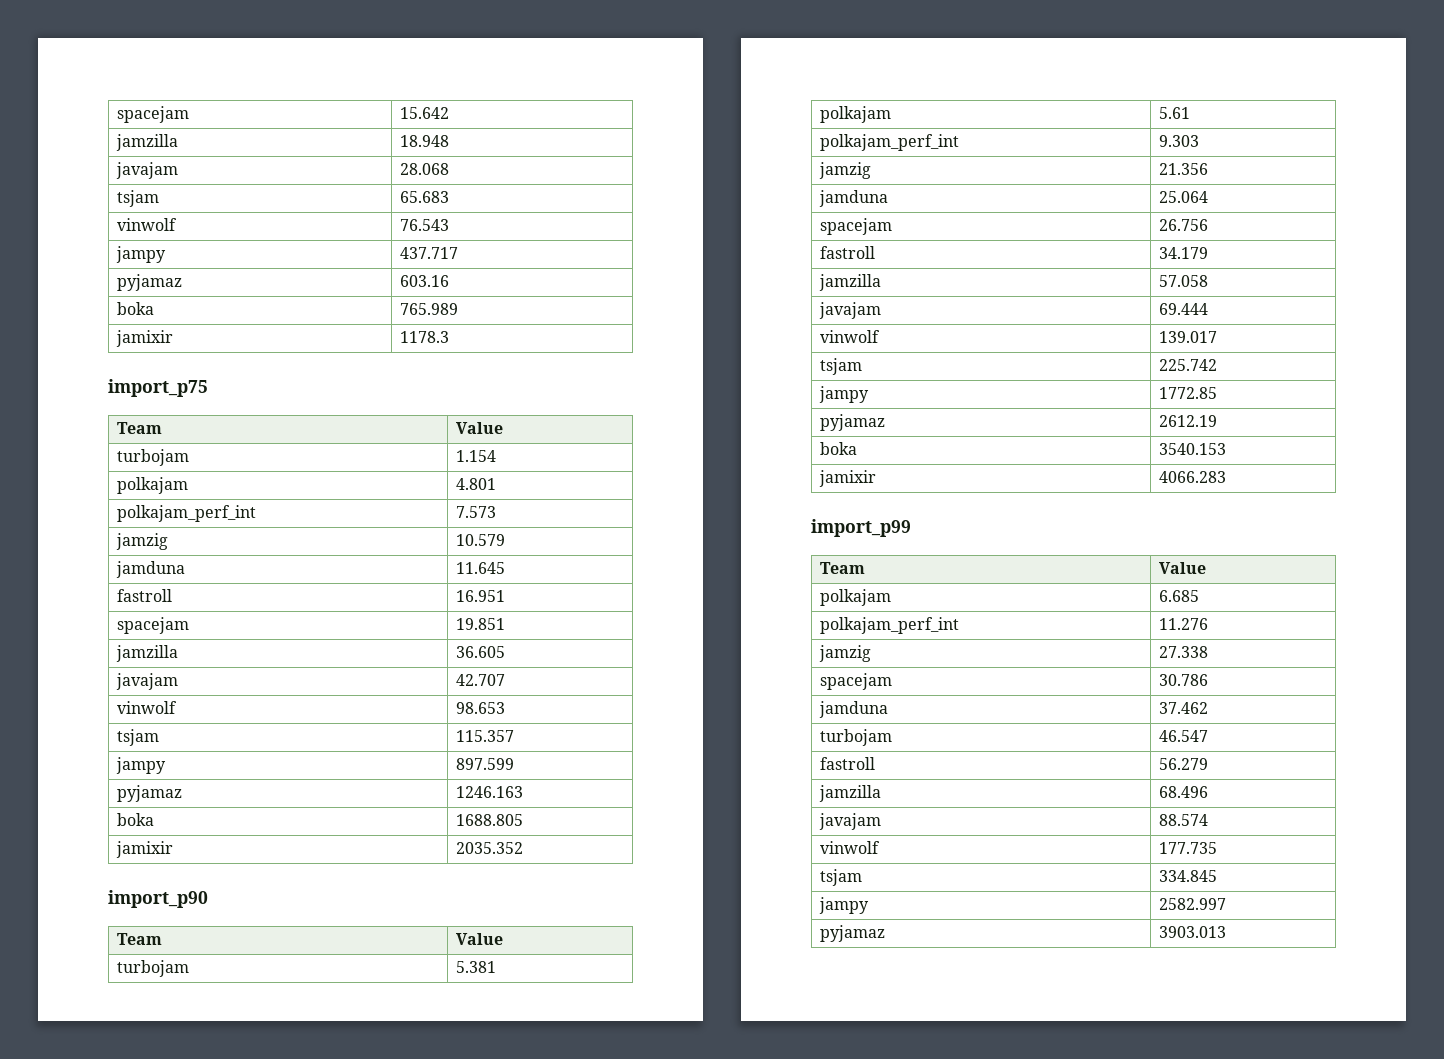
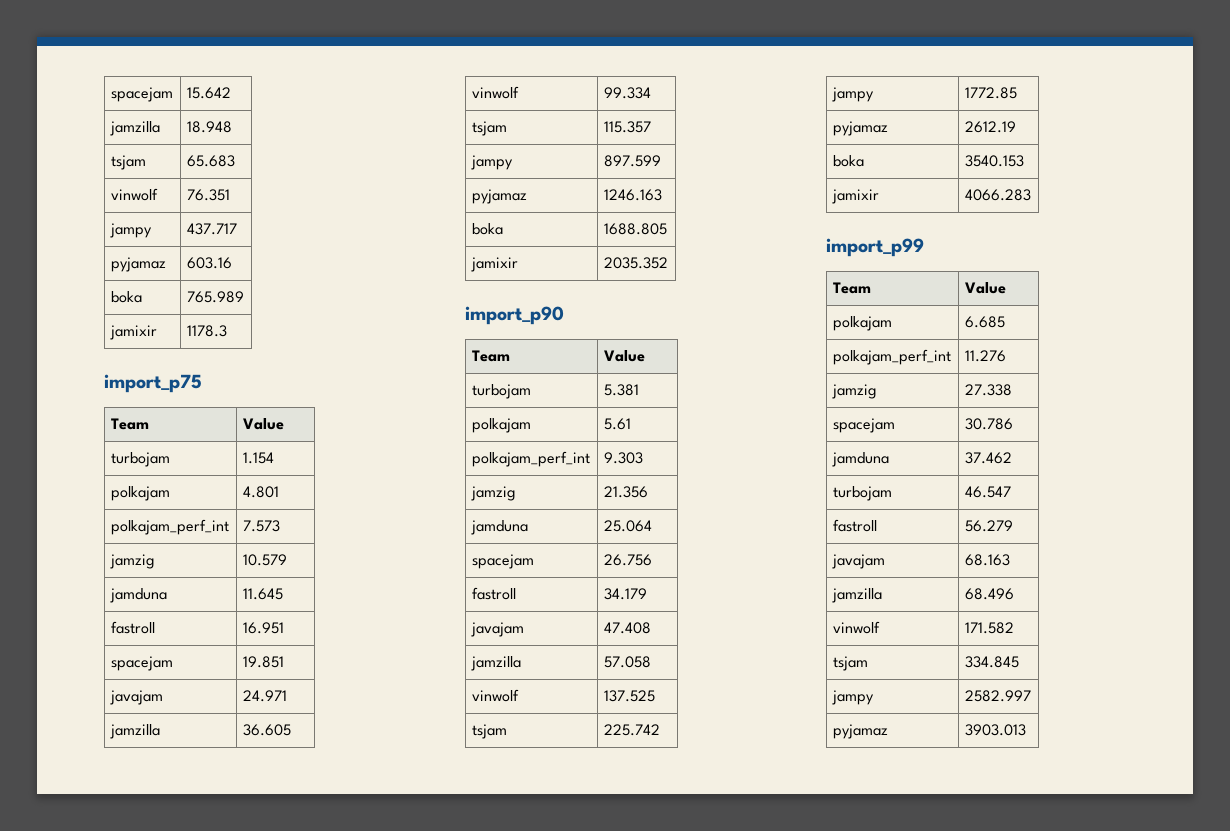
- javajam | 28.068
- vinwolf | 76.543
+ vinwolf | 76.351
+ javajam | 24.971
- javajam | 42.707
- vinwolf | 98.653
+ vinwolf | 99.334
+ javajam | 47.408
- javajam | 69.444
- vinwolf | 139.017
+ vinwolf | 137.525
+ javajam | 68.163
- javajam | 88.574
- vinwolf | 177.735
+ vinwolf | 171.582

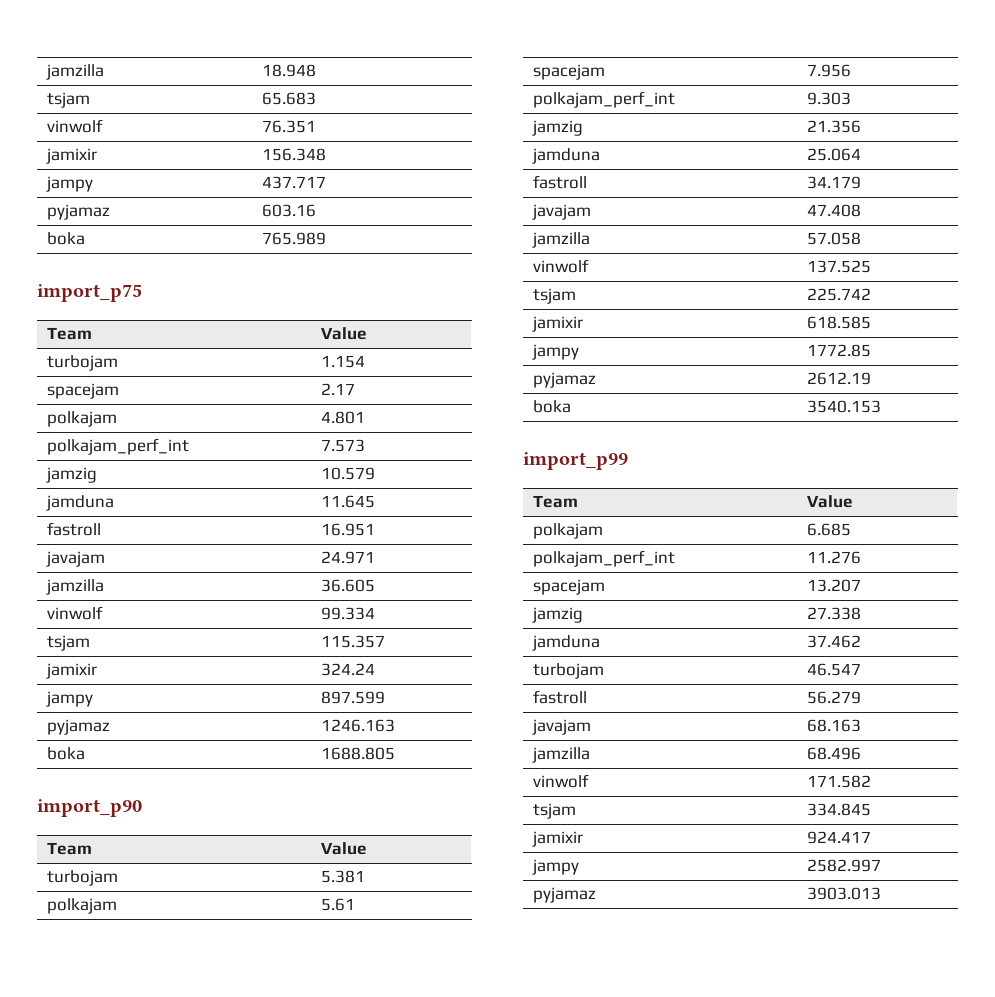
- spacejam | 15.642
+ jamixir | 156.348
- jamixir | 1178.3
+ spacejam | 2.17
- spacejam | 19.851
+ jamixir | 324.24
- jamixir | 2035.352
+ spacejam | 7.956
- spacejam | 26.756
+ jamixir | 618.585
- jamixir | 4066.283
+ spacejam | 13.207
- spacejam | 30.786
+ jamixir | 924.417

